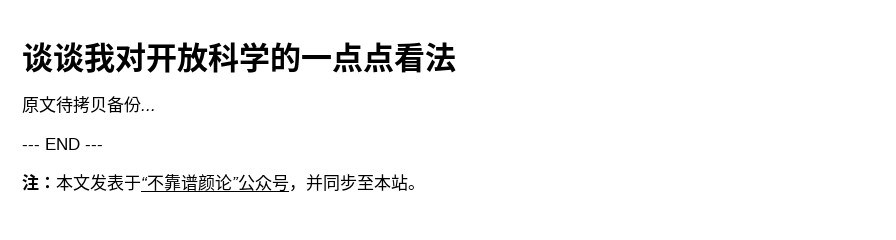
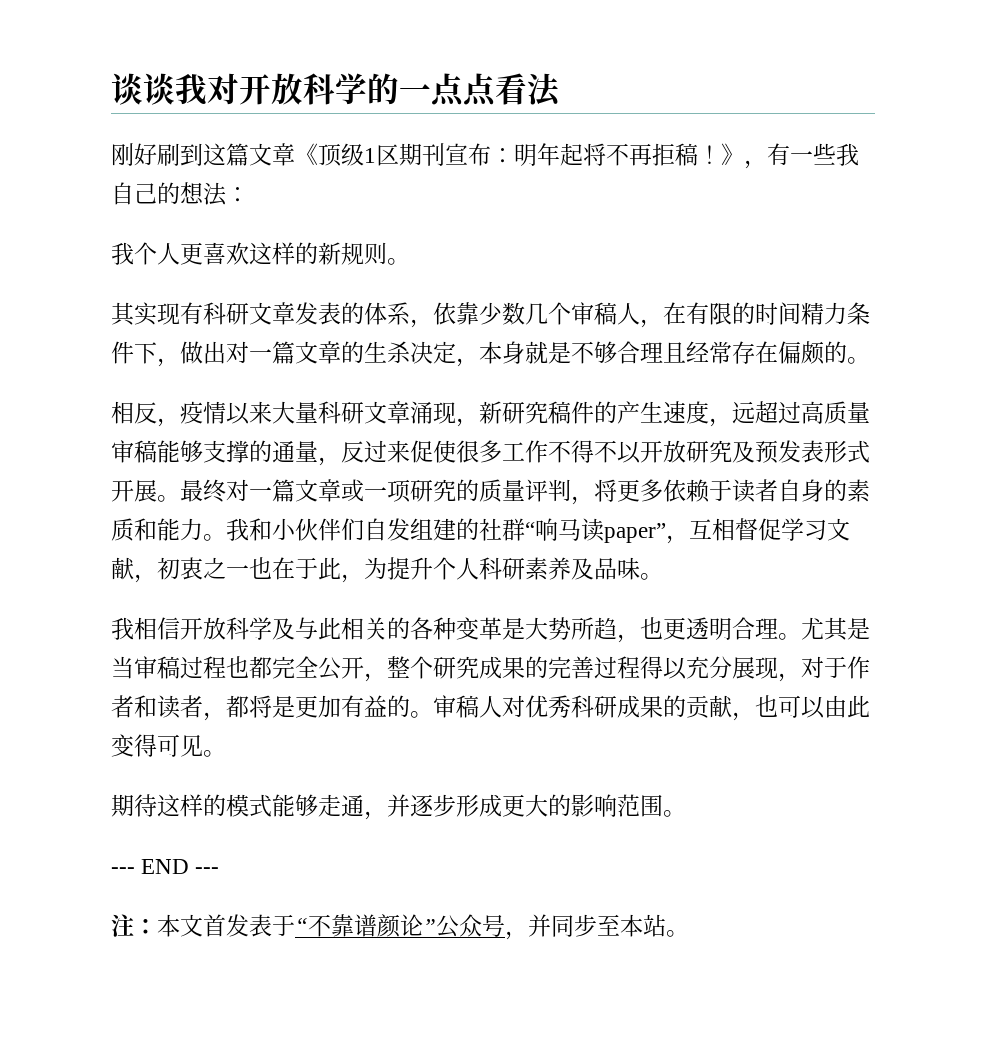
- 原文待拷贝备份...
+ 刚好刷到这篇文章《顶级1区期刊宣布：明年起将不再拒稿！》，有一些我自己的想法：
+ 我个人更喜欢这样的新规则。
+ 其实现有科研文章发表的体系，依靠少数几个审稿人，在有限的时间精力条件下，做出对一篇文章的生杀决定，本身就是不够合理且经常存在偏颇的。
+ 相反，疫情以来大量科研文章涌现，新研究稿件的产生速度，远超过高质量审稿能够支撑的通量，反过来促使很多工作不得不以开放研究及预发表形式开展。最终对一篇文章或一项研究的质量评判，将更多依赖于读者自身的素质和能力。我和小伙伴们自发组建的社群“响马读paper”，互相督促学习文献，初衷之一也在于此，为提升个人科研素养及品味。
+ 我相信开放科学及与此相关的各种变革是大势所趋，也更透明合理。尤其是当审稿过程也都完全公开，整个研究成果的完善过程得以充分展现，对于作者和读者，都将是更加有益的。审稿人对优秀科研成果的贡献，也可以由此变得可见。
+ 期待这样的模式能够走通，并逐步形成更大的影响范围。
- 注：本文发表于“不靠谱颜论”公众号，并同步至本站。
+ 注：本文首发表于“不靠谱颜论”公众号，并同步至本站。

